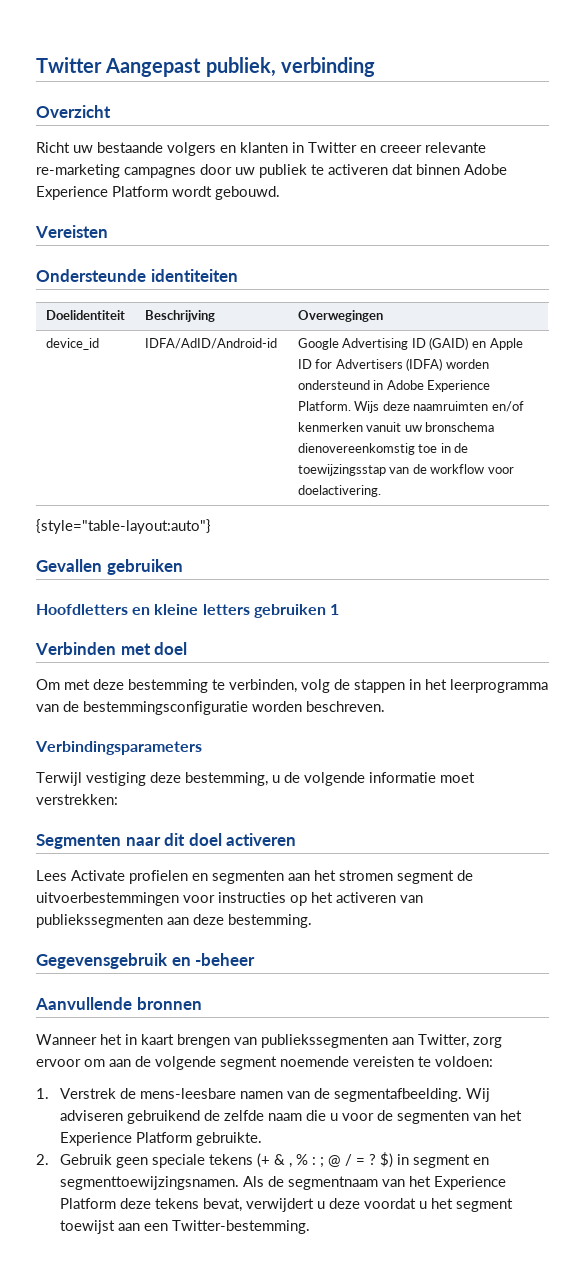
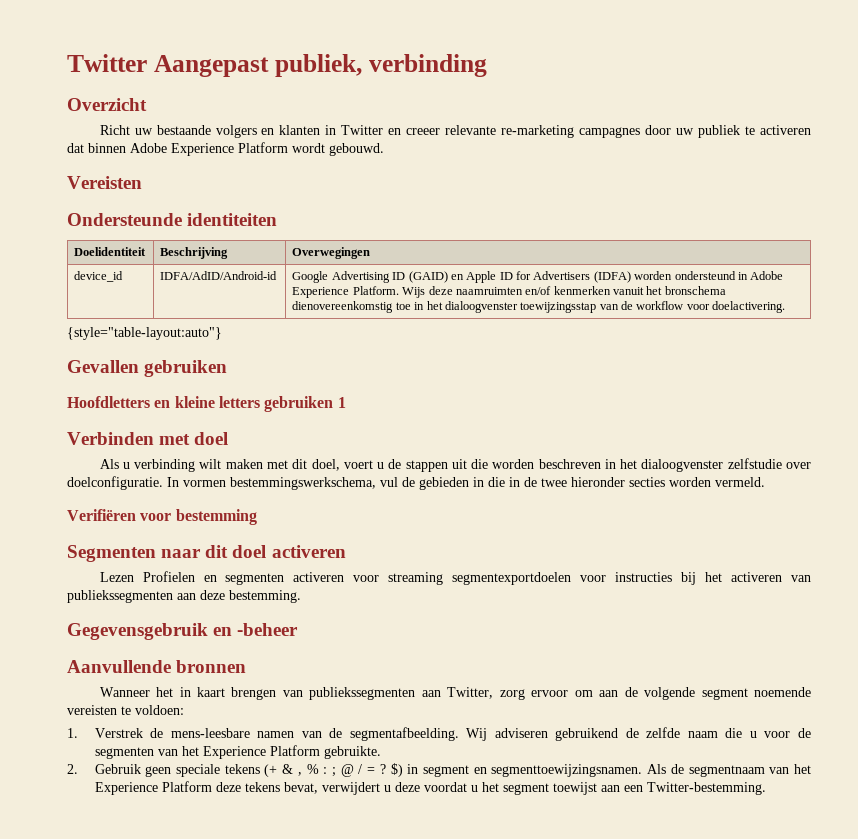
- device_id | IDFA/AdID/Android-id | Google Advertising ID (GAID) en Apple ID for Advertisers (IDFA) worden ondersteund in Adobe Experience Platform. Wijs deze naamruimten en/of kenmerken vanuit uw bronschema dienovereenkomstig toe in de toewijzingsstap van de workflow voor doelactivering.
+ device_id | IDFA/AdID/Android-id | Google Advertising ID (GAID) en Apple ID for Advertisers (IDFA) worden ondersteund in Adobe Experience Platform. Wijs deze naamruimten en/of kenmerken vanuit het bronschema dienovereenkomstig toe in het dialoogvenster toewijzingsstap van de workflow voor doelactivering.
- Om met deze bestemming te verbinden, volg de stappen in het leerprogramma van de bestemmingsconfiguratie worden beschreven.
- Verbindingsparameters
- Terwijl vestiging deze bestemming, u de volgende informatie moet verstrekken:
+ Als u verbinding wilt maken met dit doel, voert u de stappen uit die worden beschreven in het dialoogvenster zelfstudie over doelconfiguratie. In vormen bestemmingswerkschema, vul de gebieden in die in de twee hieronder secties worden vermeld.
+ Verifiëren voor bestemming
- Lees Activate profielen en segmenten aan het stromen segment de uitvoerbestemmingen voor instructies op het activeren van publiekssegmenten aan deze bestemming.
+ Lezen Profielen en segmenten activeren voor streaming segmentexportdoelen voor instructies bij het activeren van publiekssegmenten aan deze bestemming.

